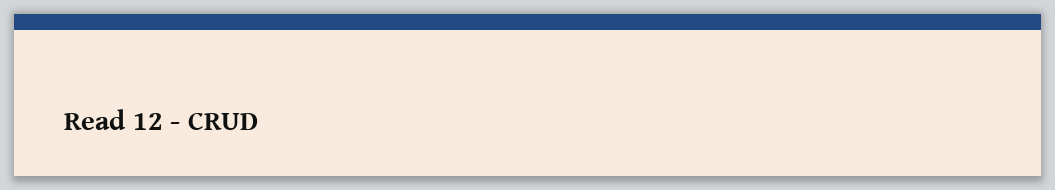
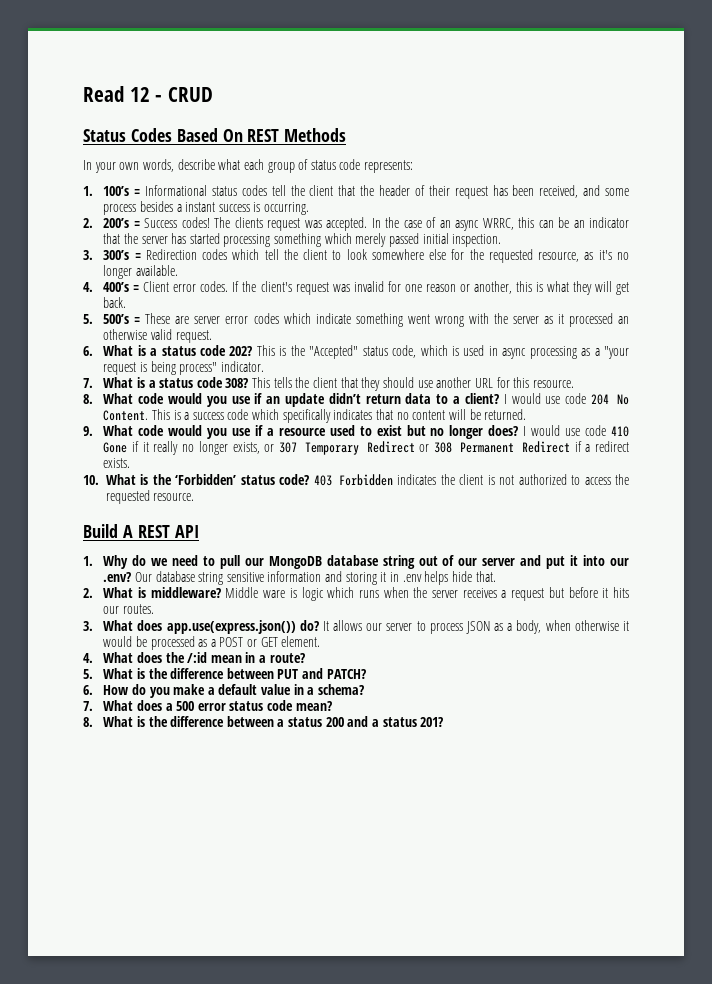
+ Status Codes Based On REST Methods
+ In your own words, describe what each group of status code represents:
+ 1. 100’s = Informational status codes tell the client that the header of their request has been received, and some process besides a instant success is occurring.
+ 2. 200’s = Success codes! The clients request was accepted. In the case of an async WRRC, this can be an indicator that the server has started processing something which merely passed initial inspection.
+ 3. 300’s = Redirection codes which tell the client to look somewhere else for the requested resource, as it's no longer available.
+ 4. 400’s = Client error codes. If the client's request was invalid for one reason or another, this is what they will get back.
+ 5. 500’s = These are server error codes which indicate something went wrong with the server as it processed an otherwise valid request.
+ 6. What is a status code 202? This is the "Accepted" status code, which is used in async processing as a "your request is being process" indicator.
+ 7. What is a status code 308? This tells the client that they should use another URL for this resource.
+ 8. What code would you use if an update didn’t return data to a client? I would use code 204 No Content. This is a success code which specifically indicates that no content will be returned.
+ 9. What code would you use if a resource used to exist but no longer does? I would use code 410 Gone if it really no longer exists, or 307 Temporary Redirect or 308 Permanent Redirect if a redirect exists.
+ 10. What is the ‘Forbidden’ status code? 403 Forbidden indicates the client is not authorized to access the requested resource.
+ Build A REST API
+ 1. Why do we need to pull our MongoDB database string out of our server and put it into our .env? Our database string sensitive information and storing it in .env helps hide that.
+ 2. What is middleware? Middle ware is logic which runs when the server receives a request but before it hits our routes.
+ 3. What does app.use(express.json()) do? It allows our server to process JSON as a body, when otherwise it would be processed as a POST or GET element.
+ 4. What does the /:id mean in a route?
+ 5. What is the difference between PUT and PATCH?
+ 6. How do you make a default value in a schema?
+ 7. What does a 500 error status code mean?
+ 8. What is the difference between a status 200 and a status 201?

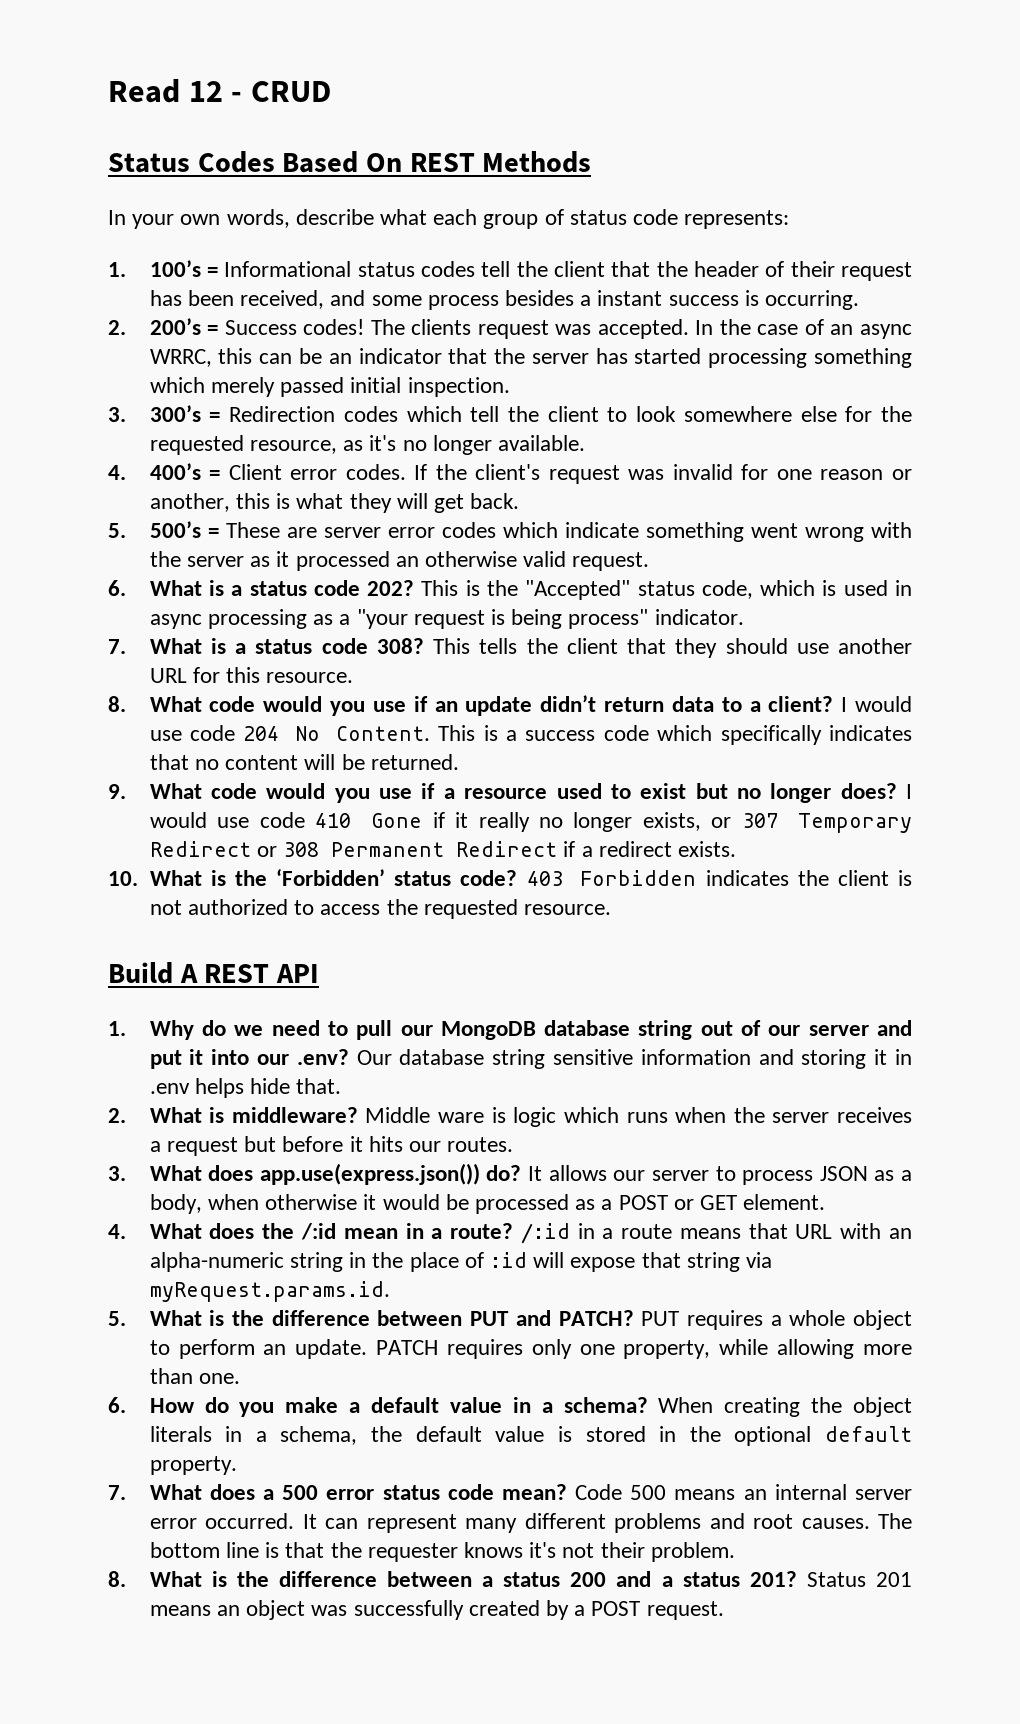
+ /:id in a route means that URL with an alpha-numeric string in the place of :id will expose that string via myRequest.params.id.
+ PUT requires a whole object to perform an update. PATCH requires only one property, while allowing more than one.
+ When creating the object literals in a schema, the default value is stored in the optional default property.
+ Code 500 means an internal server error occurred. It can represent many different problems and root causes. The bottom line is that the requester knows it's not their problem.
+ Status 201 means an object was successfully created by a POST request.

